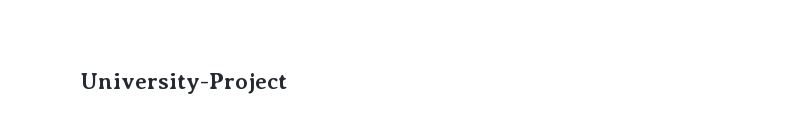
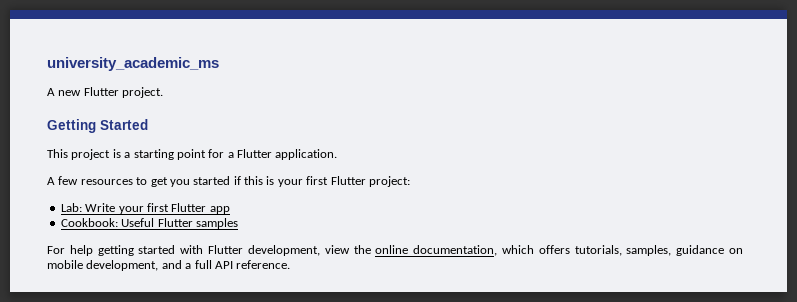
- University-Project
+ university_academic_ms
+ A new Flutter project.
+ Getting Started
+ This project is a starting point for a Flutter application.
+ A few resources to get you started if this is your first Flutter project:
+ Lab: Write your first Flutter app
+ Cookbook: Useful Flutter samples
+ For help getting started with Flutter development, view the online documentation, which offers tutorials, samples, guidance on mobile development, and a full API reference.

